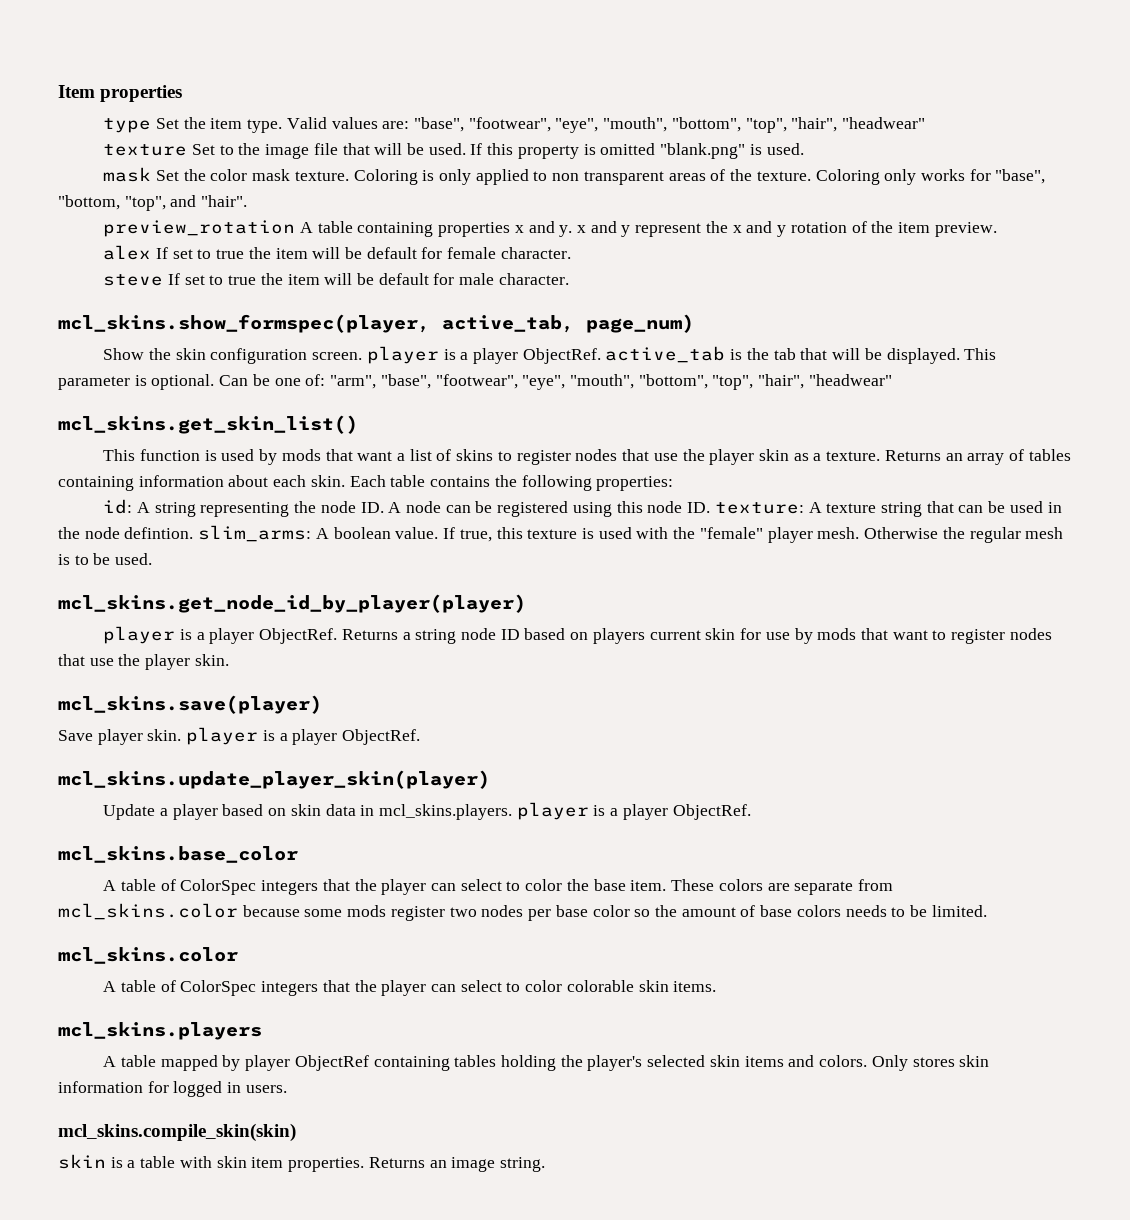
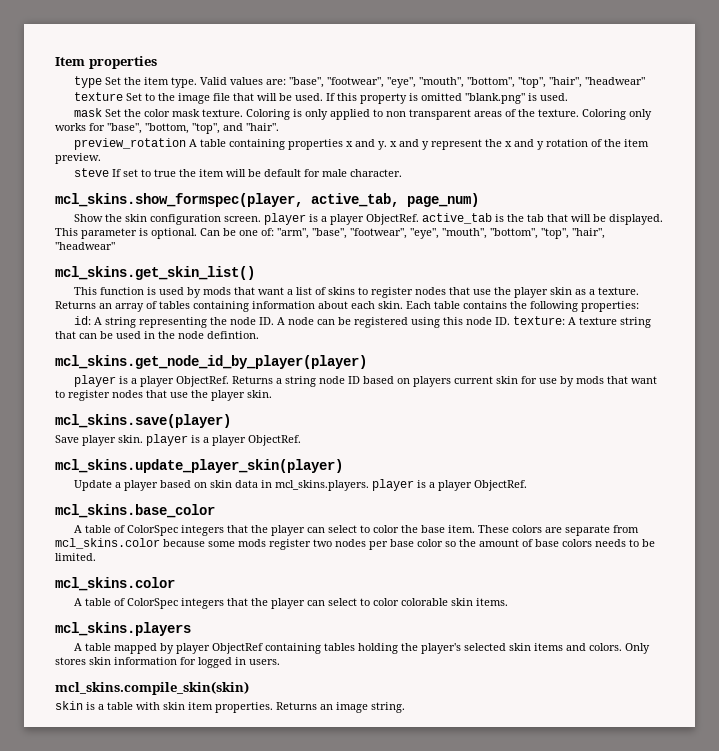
- alex If set to true the item will be default for female character.
- id: A string representing the node ID. A node can be registered using this node ID. texture: A texture string that can be used in the node defintion. slim_arms: A boolean value. If true, this texture is used with the "female" player mesh. Otherwise the regular mesh is to be used.
+ id: A string representing the node ID. A node can be registered using this node ID. texture: A texture string that can be used in the node defintion.

